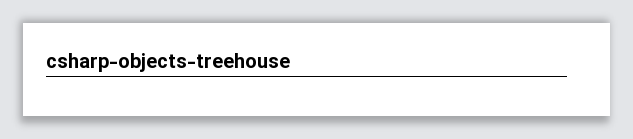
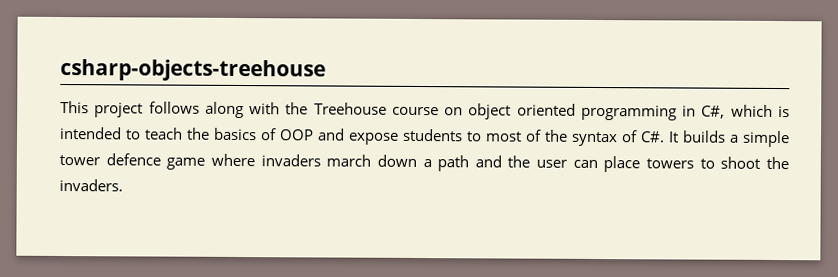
+ This project follows along with the Treehouse course on object oriented programming in C#, which is intended to teach the basics of OOP and expose students to most of the syntax of C#. It builds a simple tower defence game where invaders march down a path and the user can place towers to shoot the invaders.

